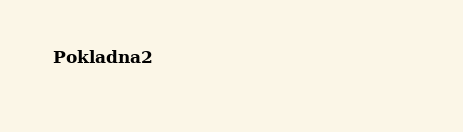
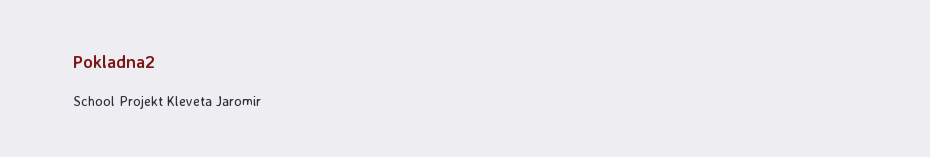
+ School Projekt Kleveta Jaromir

